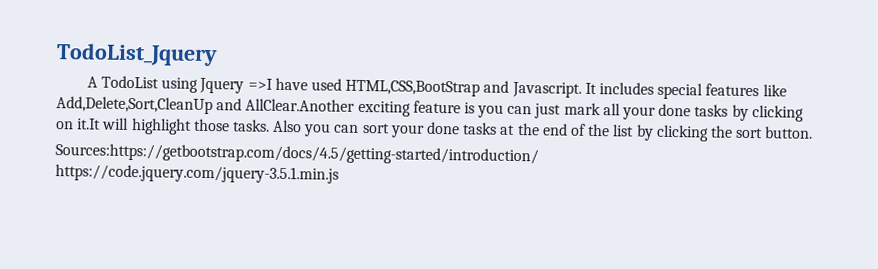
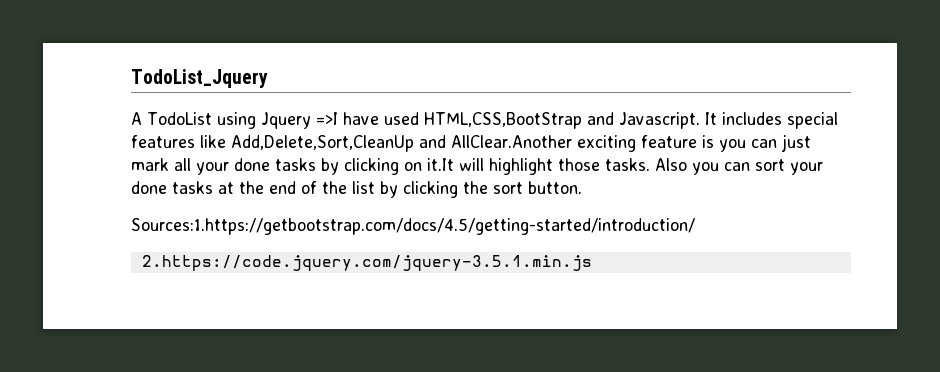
- Sources:https://getbootstrap.com/docs/4.5/getting-started/introduction/ https://code.jquery.com/jquery-3.5.1.min.js
+ Sources:1.https://getbootstrap.com/docs/4.5/getting-started/introduction/
+ 2.https://code.jquery.com/jquery-3.5.1.min.js

